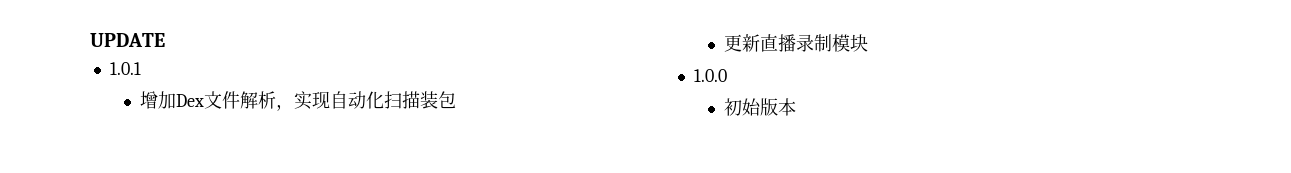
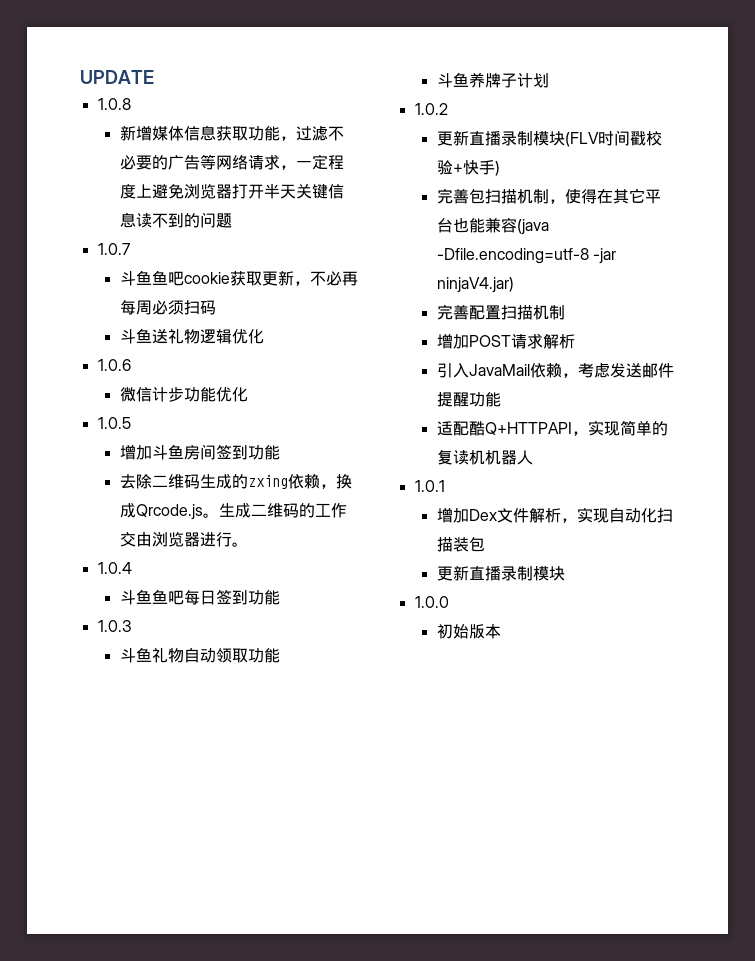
+ 1.0.8
+ 新增媒体信息获取功能，过滤不必要的广告等网络请求，一定程度上避免浏览器打开半天关键信息读不到的问题
+ 1.0.7
+ 斗鱼鱼吧cookie获取更新，不必再每周必须扫码
+ 斗鱼送礼物逻辑优化
+ 1.0.6
+ 微信计步功能优化
+ 1.0.5
+ 增加斗鱼房间签到功能
+ 去除二维码生成的zxing依赖，换成Qrcode.js。生成二维码的工作交由浏览器进行。
+ 1.0.4
+ 斗鱼鱼吧每日签到功能
+ 1.0.3
+ 斗鱼礼物自动领取功能
+ 斗鱼养牌子计划
+ 1.0.2
+ 更新直播录制模块(FLV时间戳校验+快手)
+ 完善包扫描机制，使得在其它平台也能兼容(java -Dfile.encoding=utf-8 -jar ninjaV4.jar)
+ 完善配置扫描机制
+ 增加POST请求解析
+ 引入JavaMail依赖，考虑发送邮件提醒功能
+ 适配酷Q+HTTPAPI，实现简单的复读机机器人

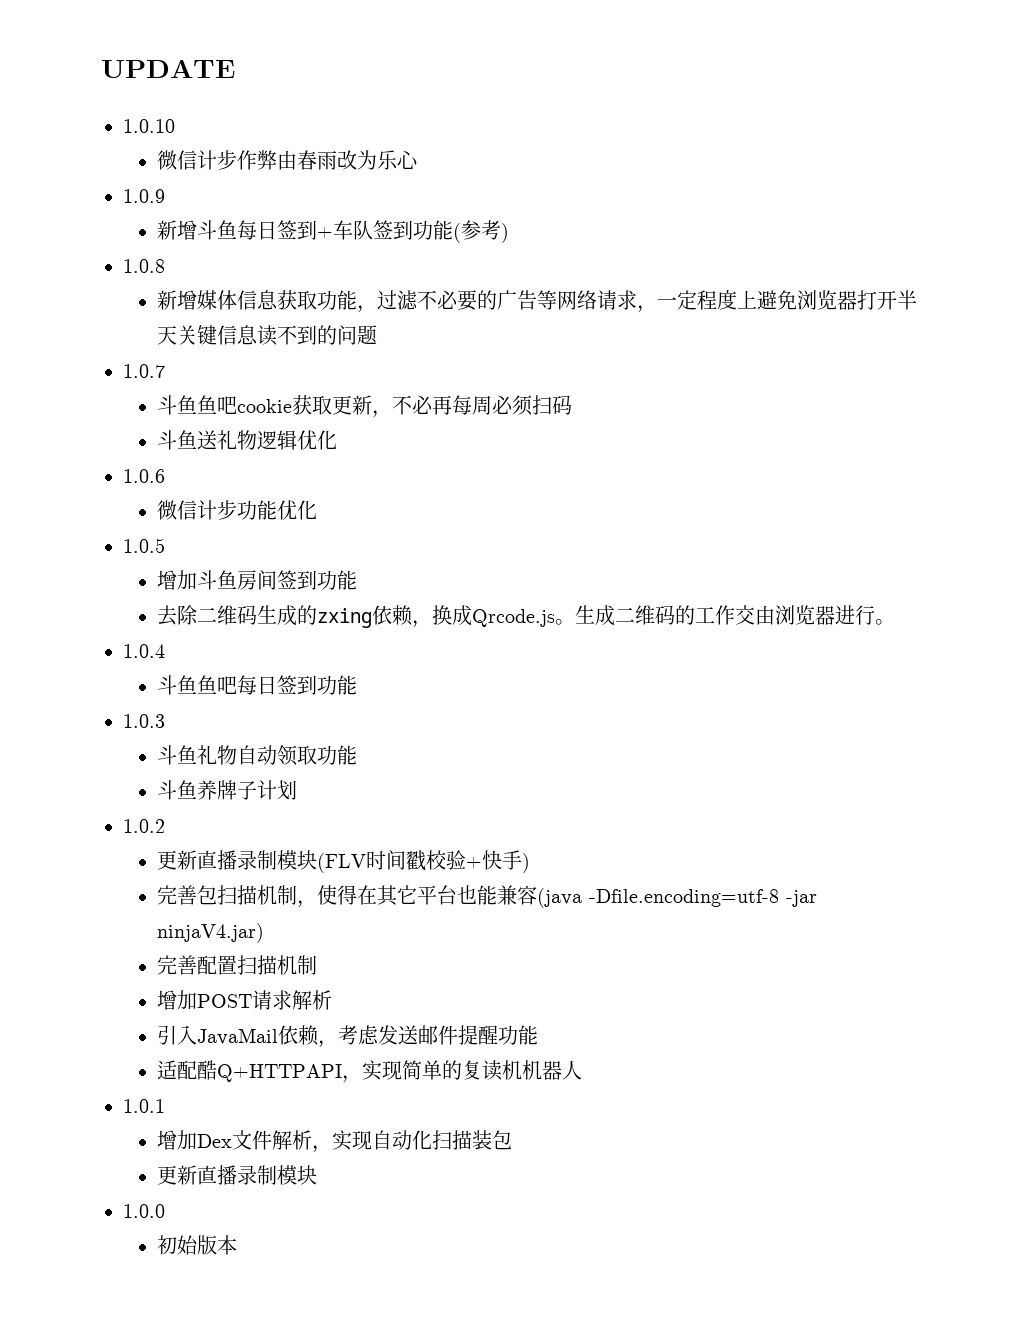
+ 1.0.10
+ 微信计步作弊由春雨改为乐心
+ 1.0.9
+ 新增斗鱼每日签到+车队签到功能(参考)

